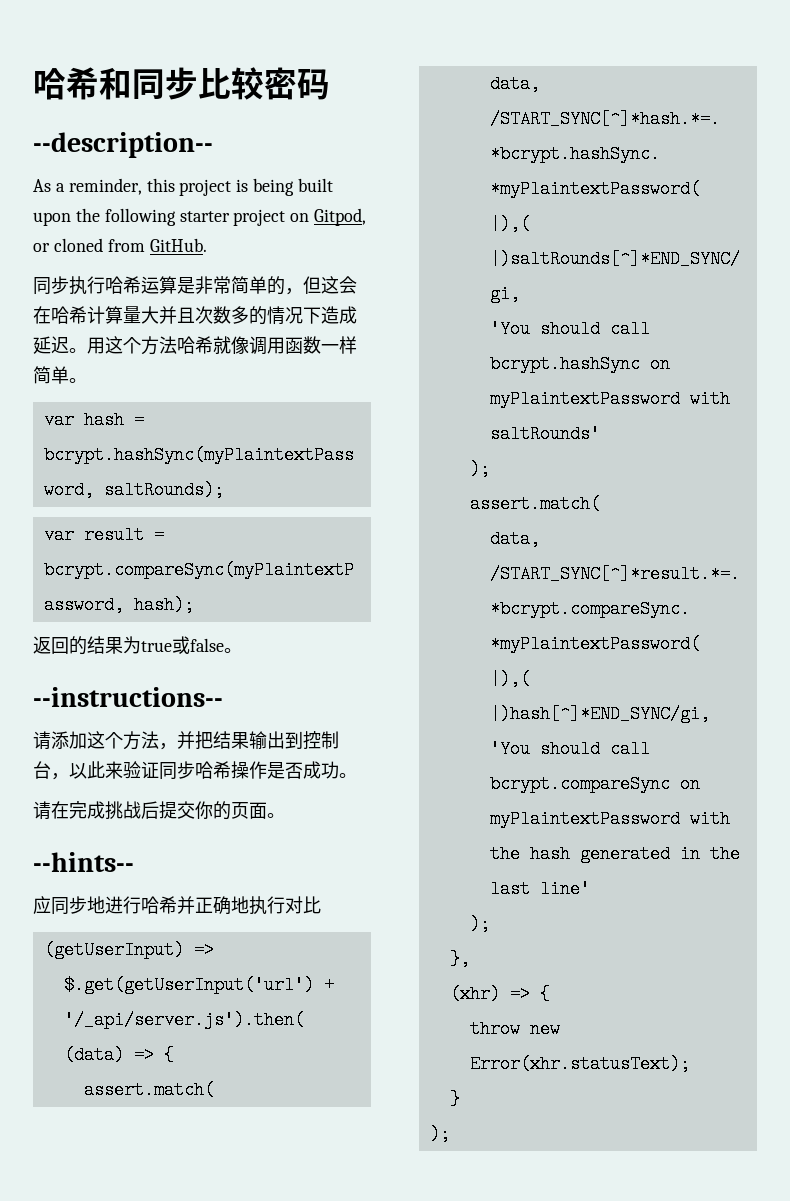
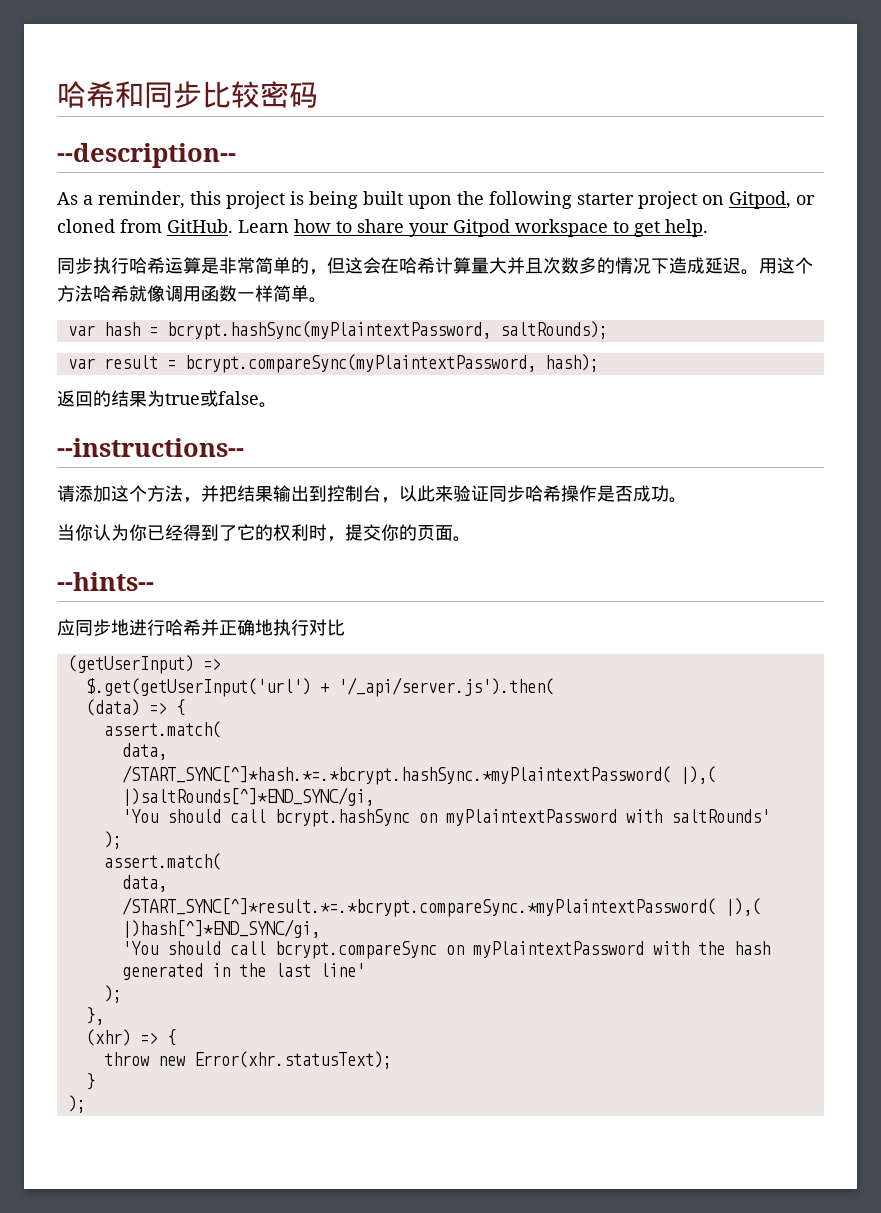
+ Learn how to share your Gitpod workspace to get help.
- 请在完成挑战后提交你的页面。
+ 当你认为你已经得到了它的权利时，提交你的页面。

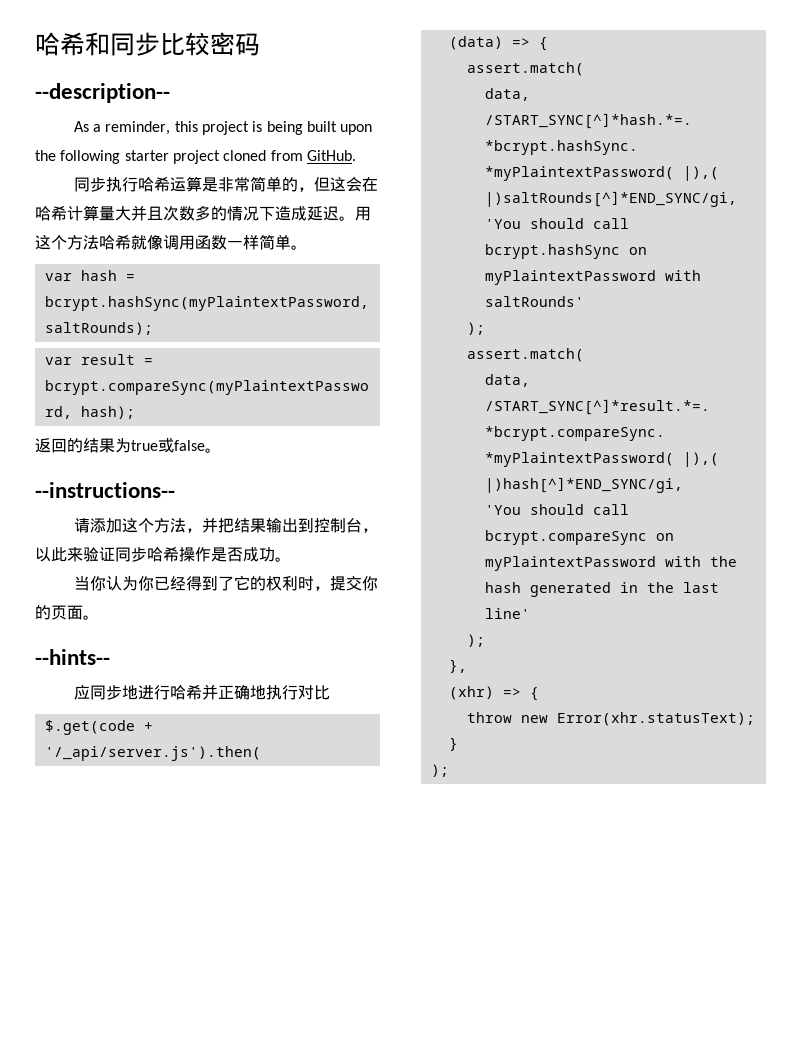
- As a reminder, this project is being built upon the following starter project on Gitpod, or cloned from GitHub. Learn how to share your Gitpod workspace to get help.
+ As a reminder, this project is being built upon the following starter project cloned from GitHub.
- (getUserInput) =>
- $.get(getUserInput('url') + '/_api/server.js').then(
+ $.get(code + '/_api/server.js').then(

